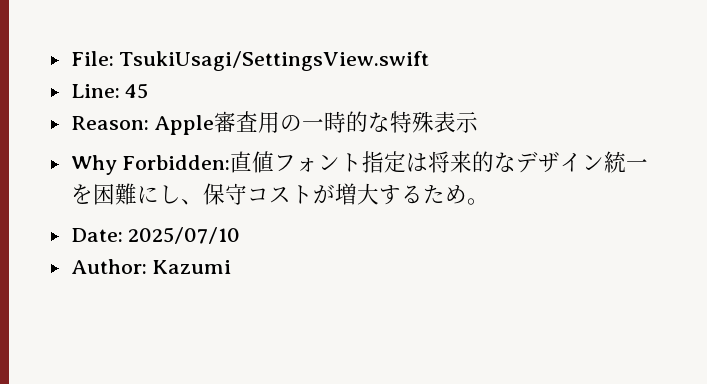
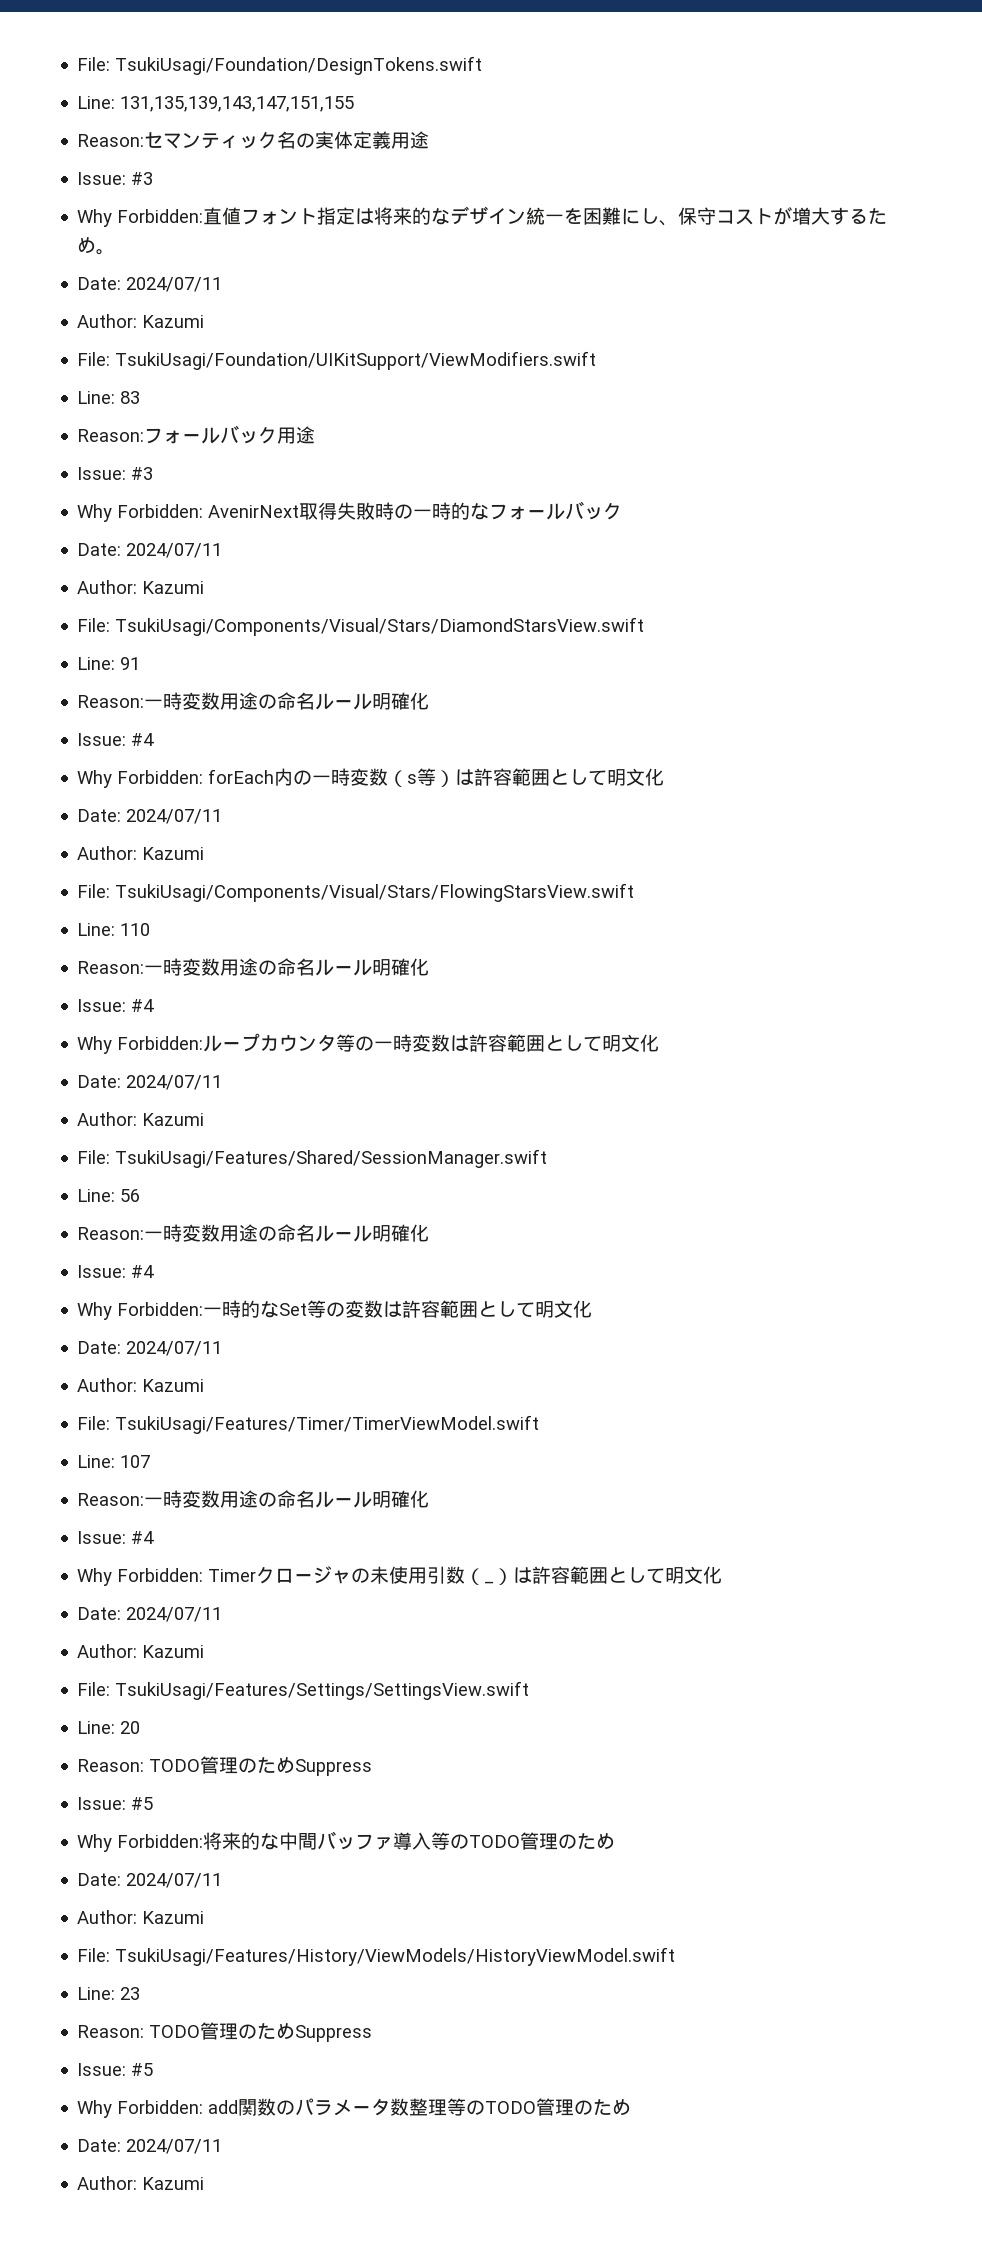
- File: TsukiUsagi/SettingsView.swift
- Line: 45
- Reason: Apple審査用の一時的な特殊表示
+ File: TsukiUsagi/Foundation/DesignTokens.swift
+ Line: 131,135,139,143,147,151,155
+ Reason:セマンティック名の実体定義用途
+ Issue: #3
  Why Forbidden:直値フォント指定は将来的なデザイン統一を困難にし、保守コストが増大するため。
- Date: 2025/07/10
+ Date: 2024/07/11
+ Author: Kazumi
+ File: TsukiUsagi/Foundation/UIKitSupport/ViewModifiers.swift
+ Line: 83
+ Reason:フォールバック用途
+ Issue: #3
+ Why Forbidden: AvenirNext取得失敗時の一時的なフォールバック
+ Date: 2024/07/11
+ Author: Kazumi
+ File: TsukiUsagi/Components/Visual/Stars/DiamondStarsView.swift
+ Line: 91
+ Reason:一時変数用途の命名ルール明確化
+ Issue: #4
+ Why Forbidden: forEach内の一時変数（s等）は許容範囲として明文化
+ Date: 2024/07/11
+ Author: Kazumi
+ File: TsukiUsagi/Components/Visual/Stars/FlowingStarsView.swift
+ Line: 110
+ Reason:一時変数用途の命名ルール明確化
+ Issue: #4
+ Why Forbidden:ループカウンタ等の一時変数は許容範囲として明文化
+ Date: 2024/07/11
+ Author: Kazumi
+ File: TsukiUsagi/Features/Shared/SessionManager.swift
+ Line: 56
+ Reason:一時変数用途の命名ルール明確化
+ Issue: #4
+ Why Forbidden:一時的なSet等の変数は許容範囲として明文化
+ Date: 2024/07/11
+ Author: Kazumi
+ File: TsukiUsagi/Features/Timer/TimerViewModel.swift
+ Line: 107
+ Reason:一時変数用途の命名ルール明確化
+ Issue: #4
+ Why Forbidden: Timerクロージャの未使用引数（_）は許容範囲として明文化
+ Date: 2024/07/11
+ Author: Kazumi
+ File: TsukiUsagi/Features/Settings/SettingsView.swift
+ Line: 20
+ Reason: TODO管理のためSuppress
+ Issue: #5
+ Why Forbidden:将来的な中間バッファ導入等のTODO管理のため
+ Date: 2024/07/11
+ Author: Kazumi
+ File: TsukiUsagi/Features/History/ViewModels/HistoryViewModel.swift
+ Line: 23
+ Reason: TODO管理のためSuppress
+ Issue: #5
+ Why Forbidden: add関数のパラメータ数整理等のTODO管理のため
+ Date: 2024/07/11

